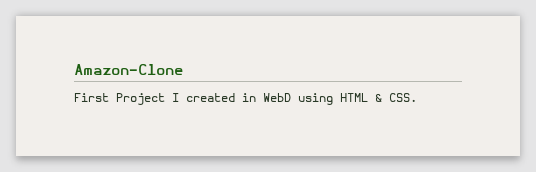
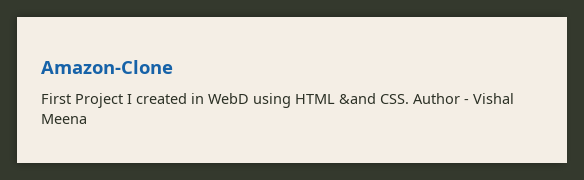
- First Project I created in WebD using HTML & CSS.
+ First Project I created in WebD using HTML &and CSS. Author - Vishal Meena

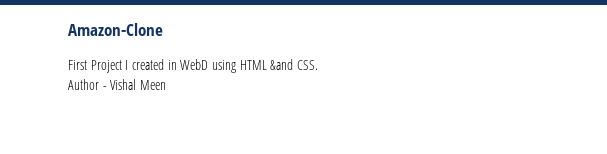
- First Project I created in WebD using HTML &and CSS. Author - Vishal Meena
+ First Project I created in WebD using HTML &and CSS.
+ Author - Vishal Meen

